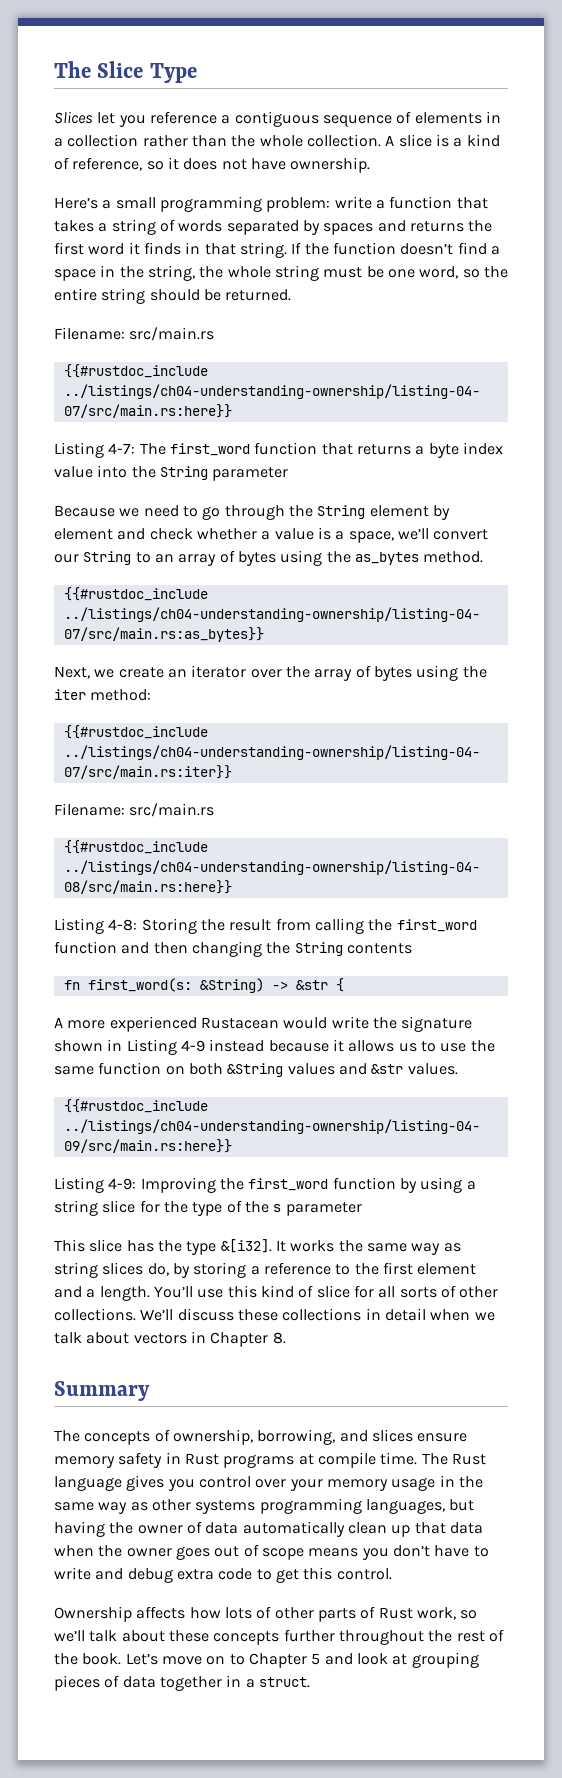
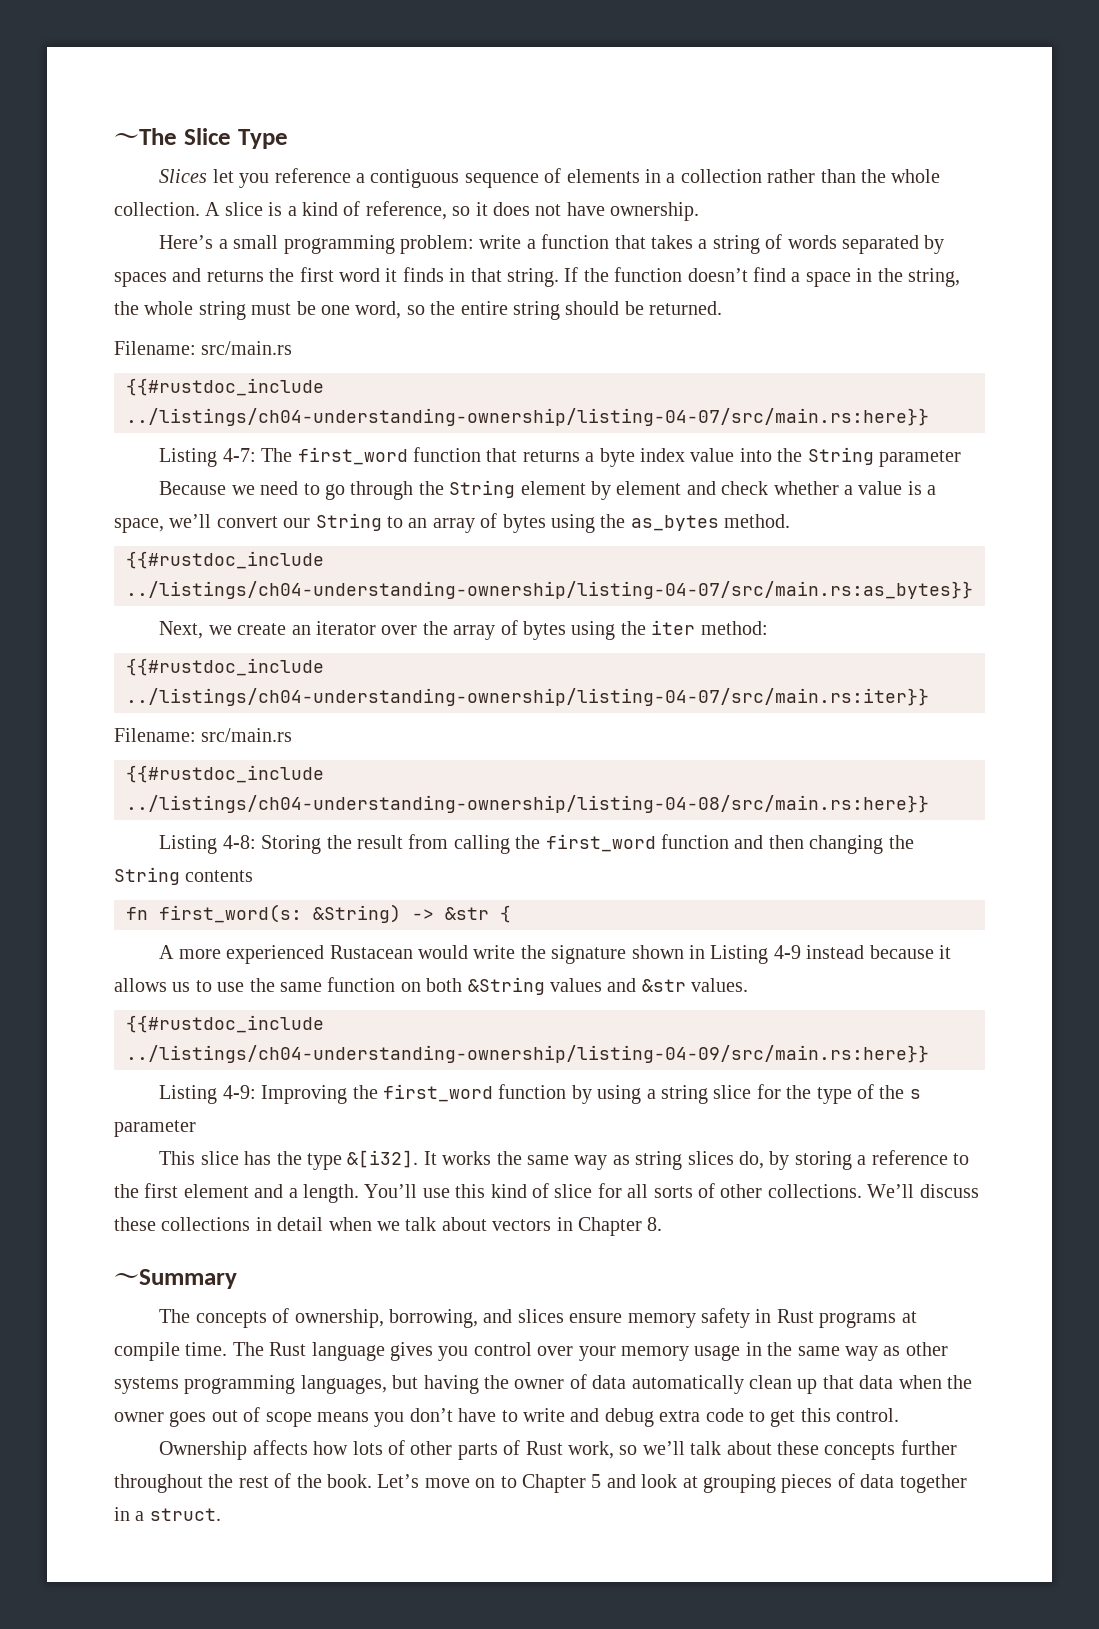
- The Slice Type
+ 〜The Slice Type
- Summary
+ 〜Summary

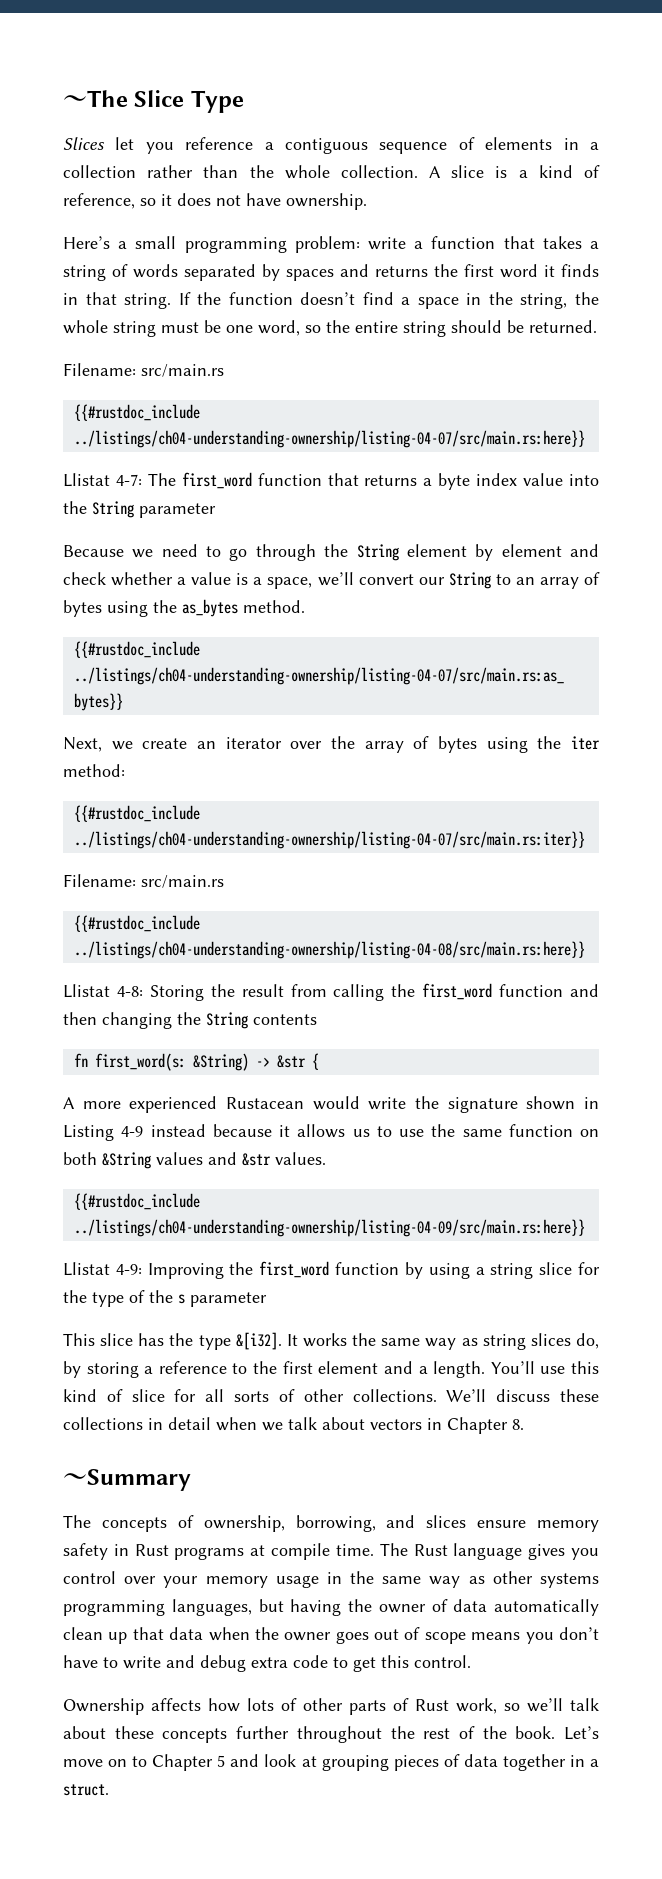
- Listing 4-7: The first_word function that returns a byte index value into the String parameter
+ Llistat 4-7: The first_word function that returns a byte index value into the String parameter
- Listing 4-8: Storing the result from calling the first_word function and then changing the String contents
+ Llistat 4-8: Storing the result from calling the first_word function and then changing the String contents
- Listing 4-9: Improving the first_word function by using a string slice for the type of the s parameter
+ Llistat 4-9: Improving the first_word function by using a string slice for the type of the s parameter

